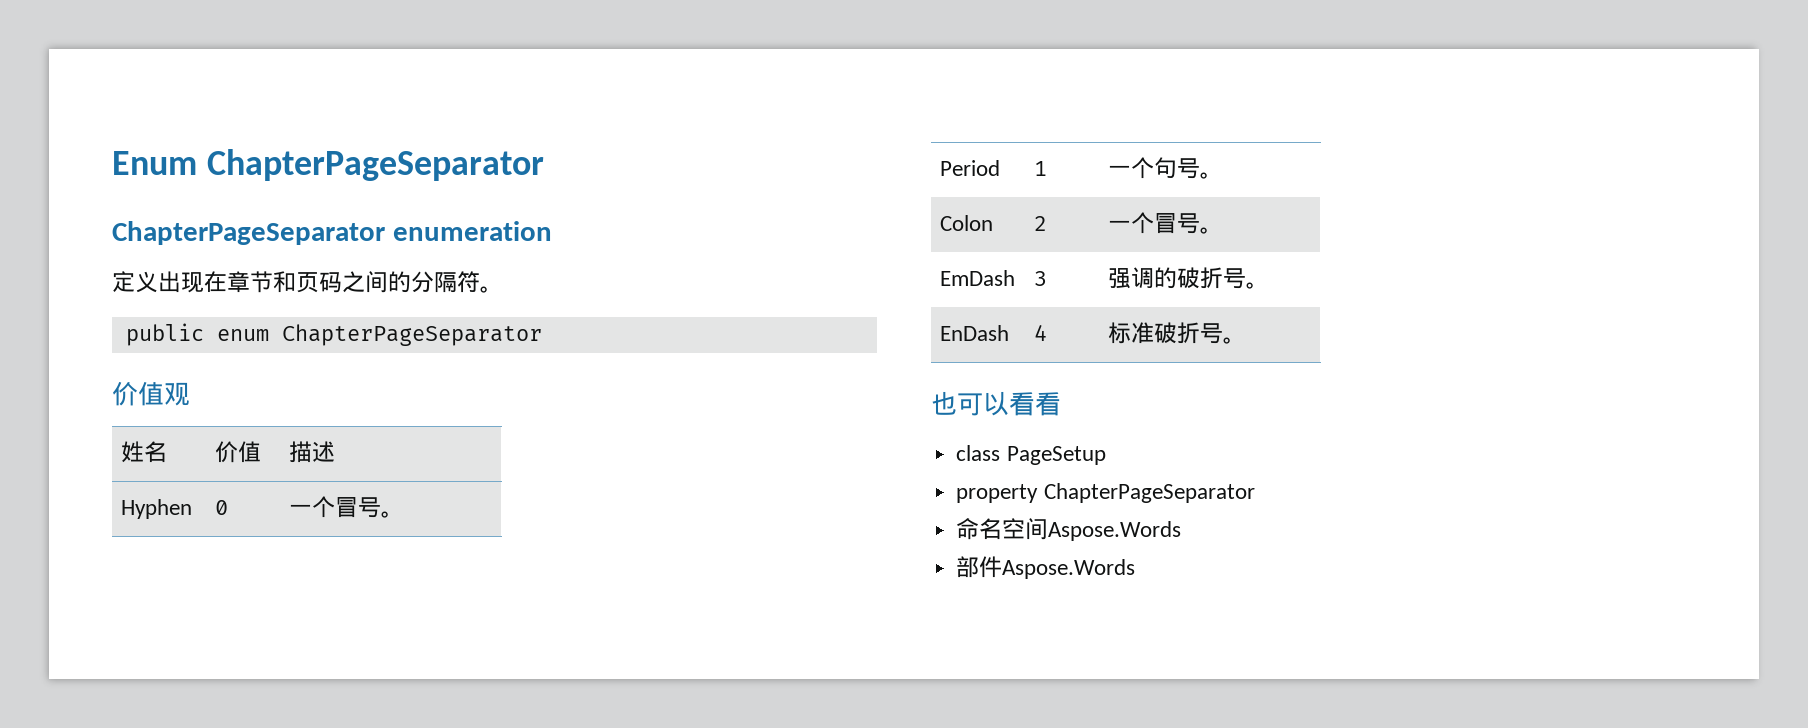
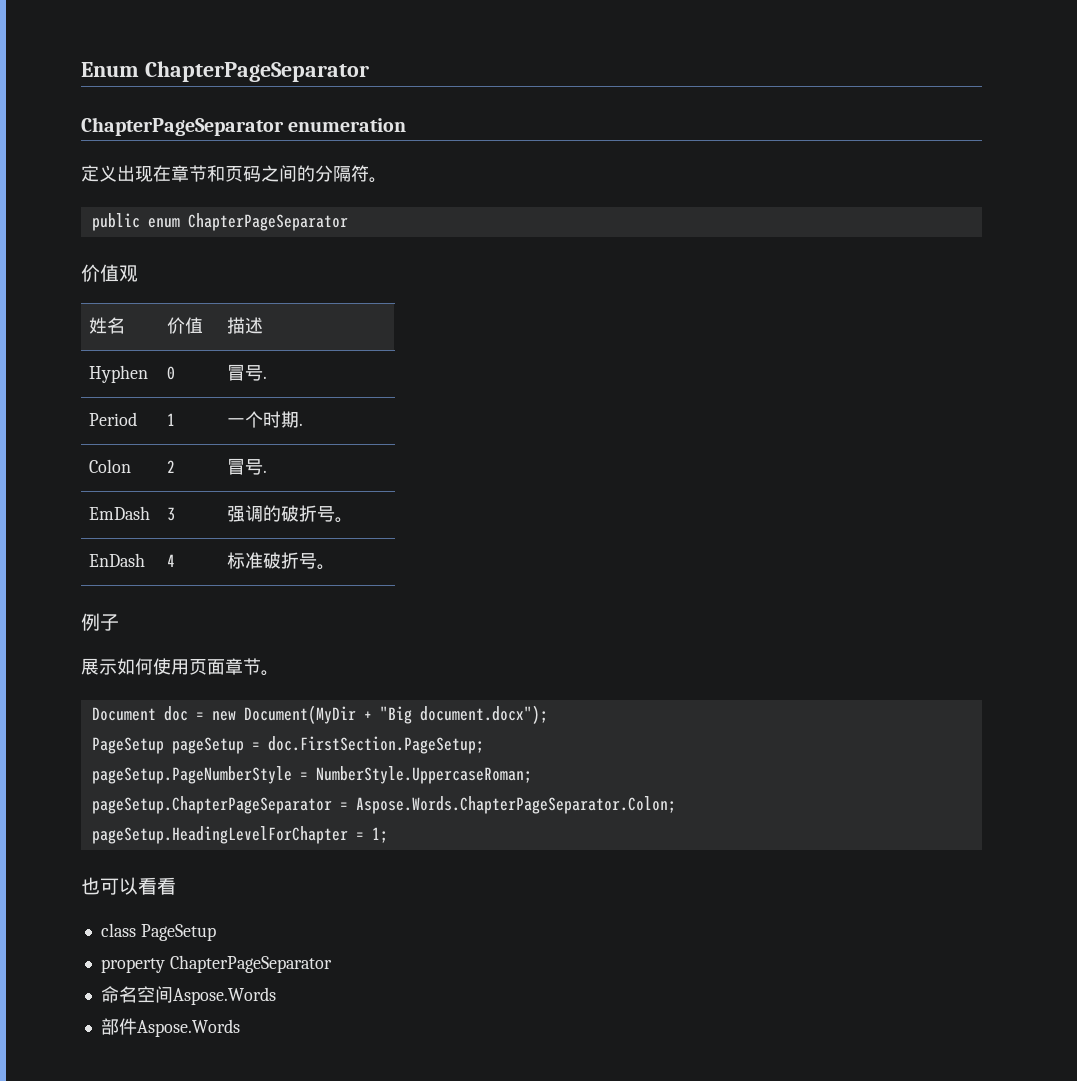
- Hyphen | 0 | 一个冒号。
+ Hyphen | 0 | 冒号.
- Period | 1 | 一个句号。
+ Period | 1 | 一个时期.
- Colon | 2 | 一个冒号。
+ Colon | 2 | 冒号.
+ 例子
+ 展示如何使用页面章节。
+ Document doc = new Document(MyDir + "Big document.docx");
+ PageSetup pageSetup = doc.FirstSection.PageSetup;
+ pageSetup.PageNumberStyle = NumberStyle.UppercaseRoman;
+ pageSetup.ChapterPageSeparator = Aspose.Words.ChapterPageSeparator.Colon;
+ pageSetup.HeadingLevelForChapter = 1;

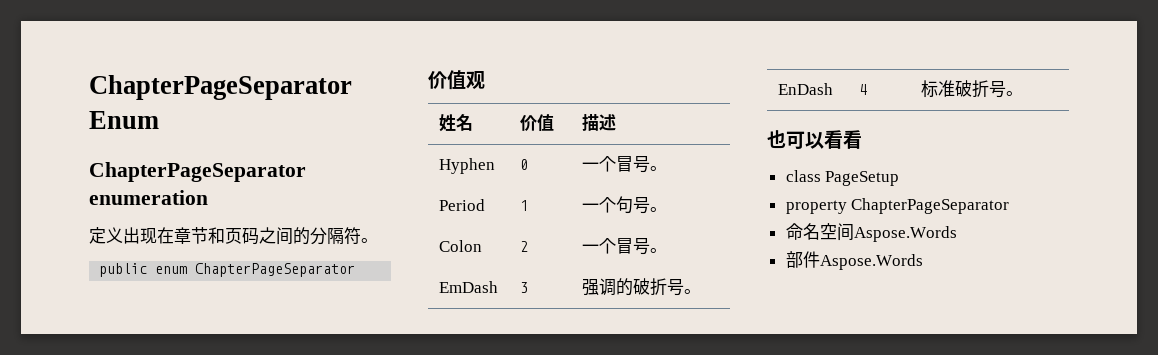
- Enum ChapterPageSeparator
+ ChapterPageSeparator Enum
- Hyphen | 0 | 冒号.
+ Hyphen | 0 | 一个冒号。
- Period | 1 | 一个时期.
+ Period | 1 | 一个句号。
- Colon | 2 | 冒号.
+ Colon | 2 | 一个冒号。
- 例子
- 展示如何使用页面章节。
- Document doc = new Document(MyDir + "Big document.docx");
- PageSetup pageSetup = doc.FirstSection.PageSetup;
- pageSetup.PageNumberStyle = NumberStyle.UppercaseRoman;
- pageSetup.ChapterPageSeparator = Aspose.Words.ChapterPageSeparator.Colon;
- pageSetup.HeadingLevelForChapter = 1;

